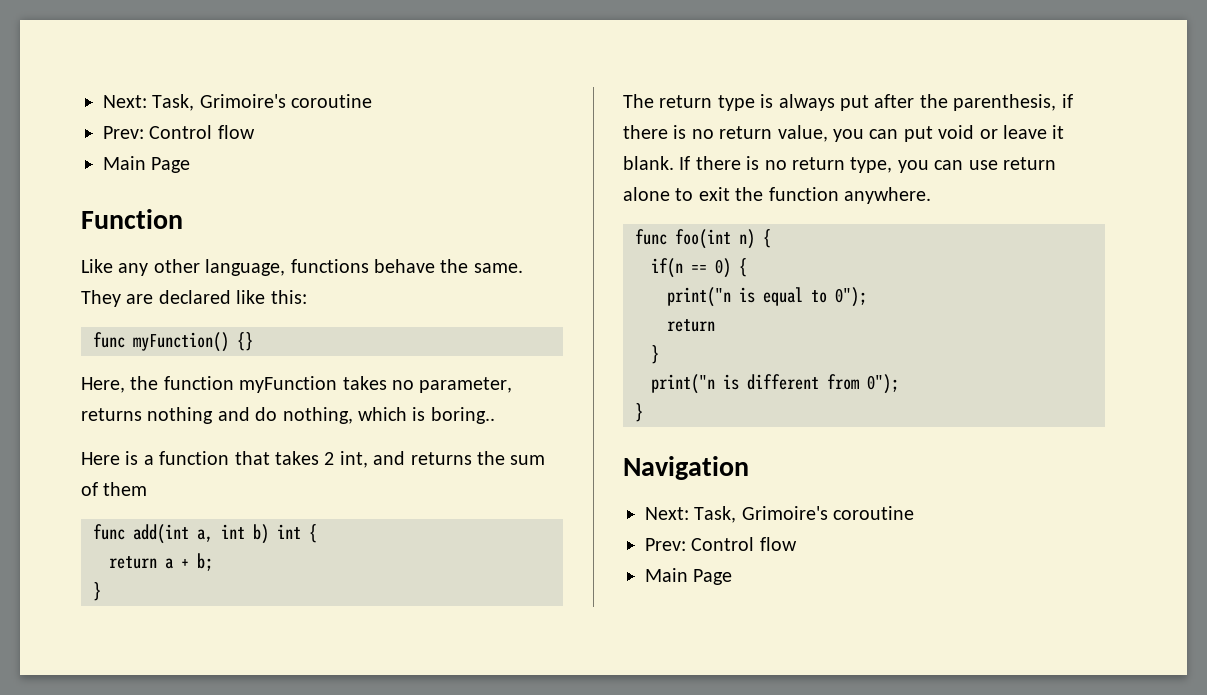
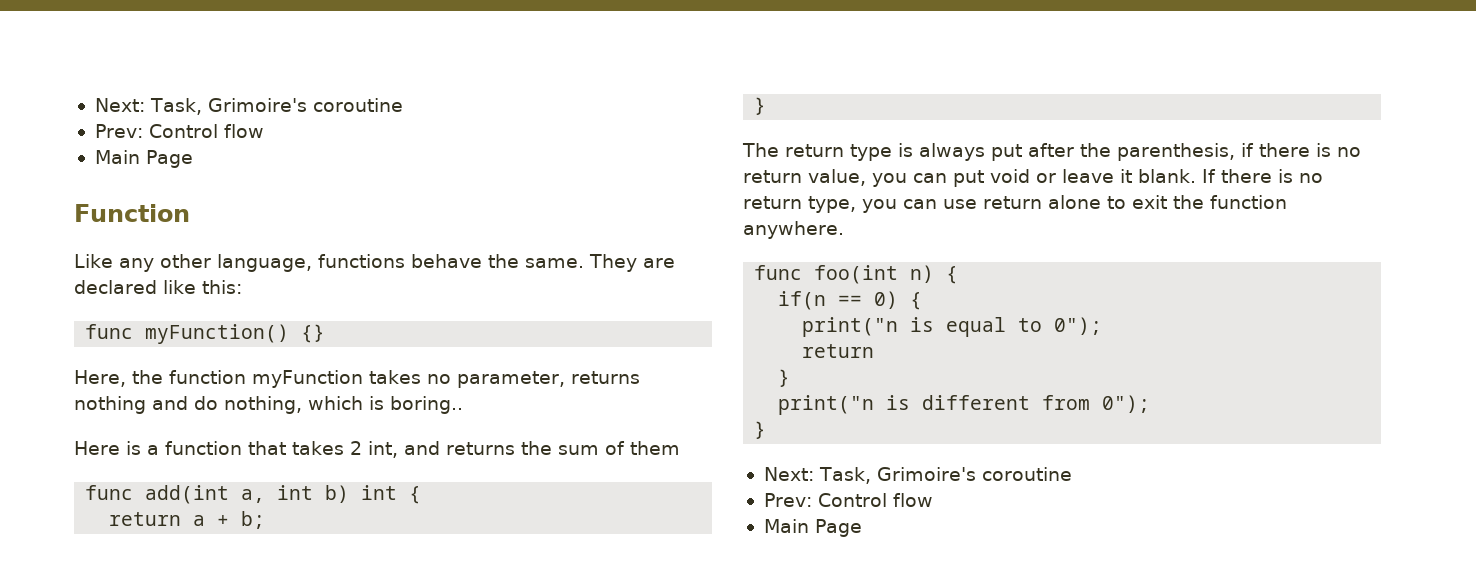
- Navigation

